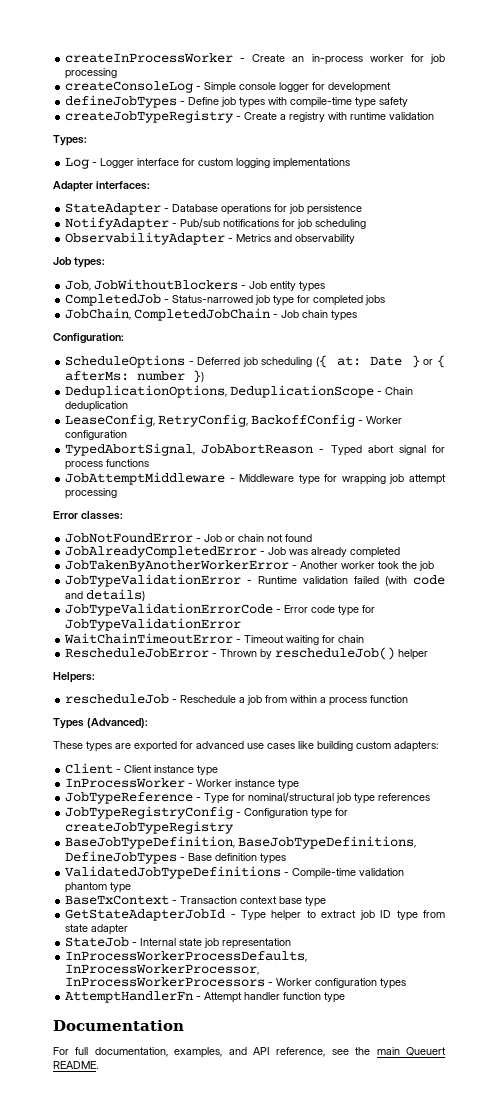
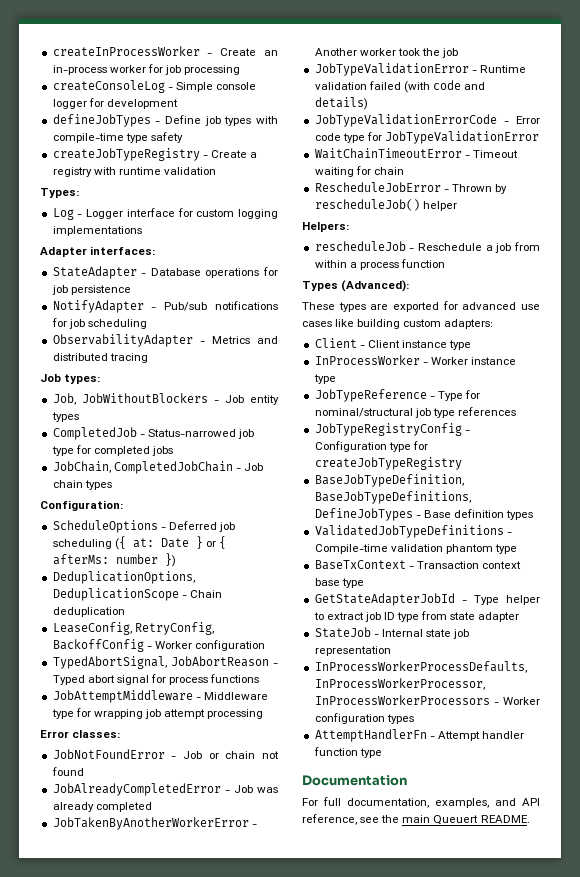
- ObservabilityAdapter - Metrics and observability
+ ObservabilityAdapter - Metrics and distributed tracing

